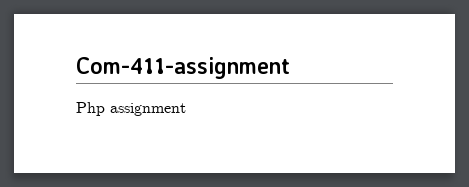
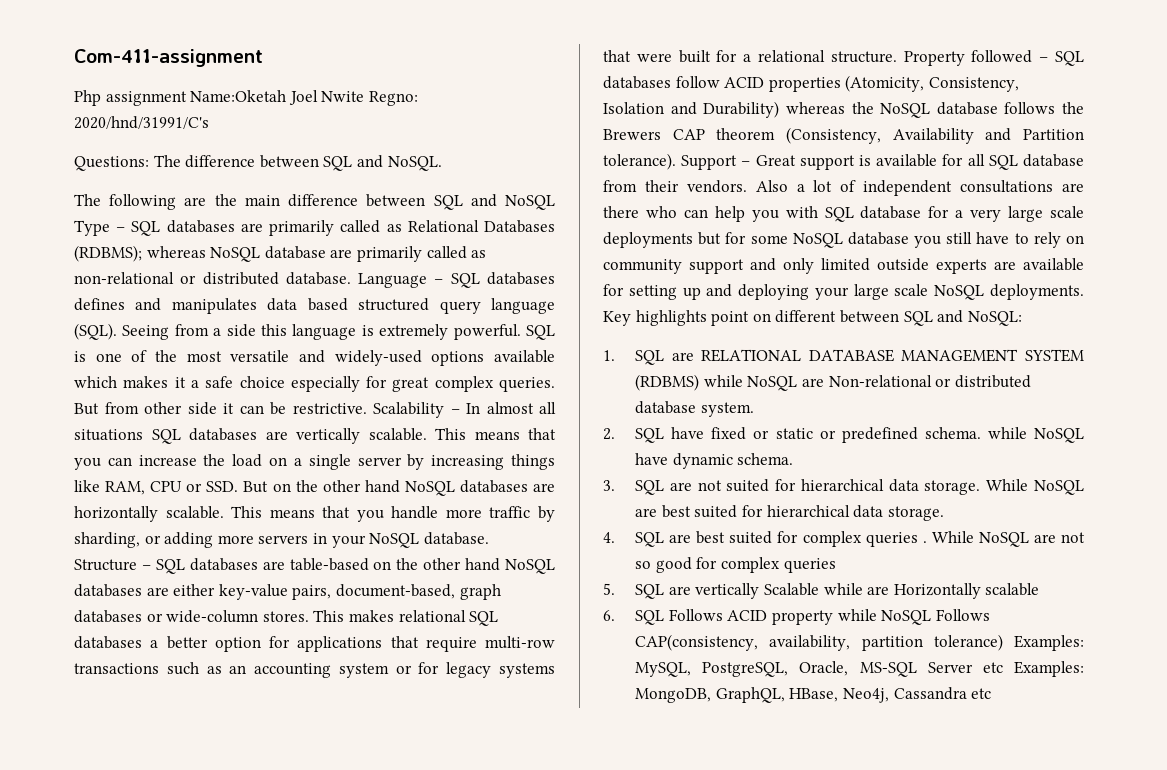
- Php assignment
+ Php assignment Name:Oketah Joel Nwite Regno: 2020/hnd/31991/C's
+ Questions: The difference between SQL and NoSQL.
+ The following are the main difference between SQL and NoSQL Type – SQL databases are primarily called as Relational Databases (RDBMS); whereas NoSQL database are primarily called as non-relational or distributed database. Language – SQL databases defines and manipulates data based structured query language (SQL). Seeing from a side this language is extremely powerful. SQL is one of the most versatile and widely-used options available which makes it a safe choice especially for great complex queries. But from other side it can be restrictive. Scalability – In almost all situations SQL databases are vertically scalable. This means that you can increase the load on a single server by increasing things like RAM, CPU or SSD. But on the other hand NoSQL databases are horizontally scalable. This means that you handle more traffic by sharding, or adding more servers in your NoSQL database. Structure – SQL databases are table-based on the other hand NoSQL databases are either key-value pairs, document-based, graph databases or wide-column stores. This makes relational SQL databases a better option for applications that require multi-row transactions such as an accounting system or for legacy systems that were built for a relational structure. Property followed – SQL databases follow ACID properties (Atomicity, Consistency, Isolation and Durability) whereas the NoSQL database follows the Brewers CAP theorem (Consistency, Availability and Partition tolerance). Support – Great support is available for all SQL database from their vendors. Also a lot of independent consultations are there who can help you with SQL database for a very large scale deployments but for some NoSQL database you still have to rely on community support and only limited outside experts are available for setting up and deploying your large scale NoSQL deployments. Key highlights point on different between SQL and NoSQL:
+ 1. SQL are RELATIONAL DATABASE MANAGEMENT SYSTEM (RDBMS) while NoSQL are Non-relational or distributed database system.
+ 2. SQL have fixed or static or predefined schema. while NoSQL have dynamic schema.
+ 3. SQL are not suited for hierarchical data storage. While NoSQL are best suited for hierarchical data storage.
+ 4. SQL are best suited for complex queries . While NoSQL are not so good for complex queries
+ 5. SQL are vertically Scalable while are Horizontally scalable
+ 6. SQL Follows ACID property while NoSQL Follows CAP(consistency, availability, partition tolerance) Examples: MySQL, PostgreSQL, Oracle, MS-SQL Server etc Examples: MongoDB, GraphQL, HBase, Neo4j, Cassandra etc

